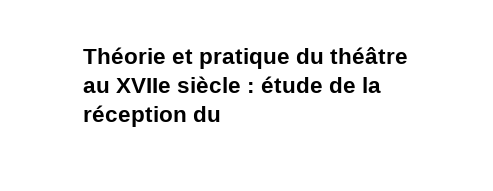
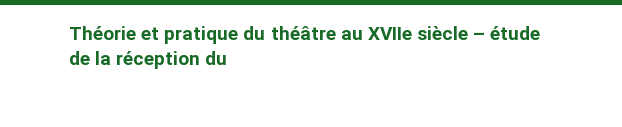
- Théorie et pratique du théâtre au XVIIe siècle : étude de la réception du
+ Théorie et pratique du théâtre au XVIIe siècle – étude de la réception du

